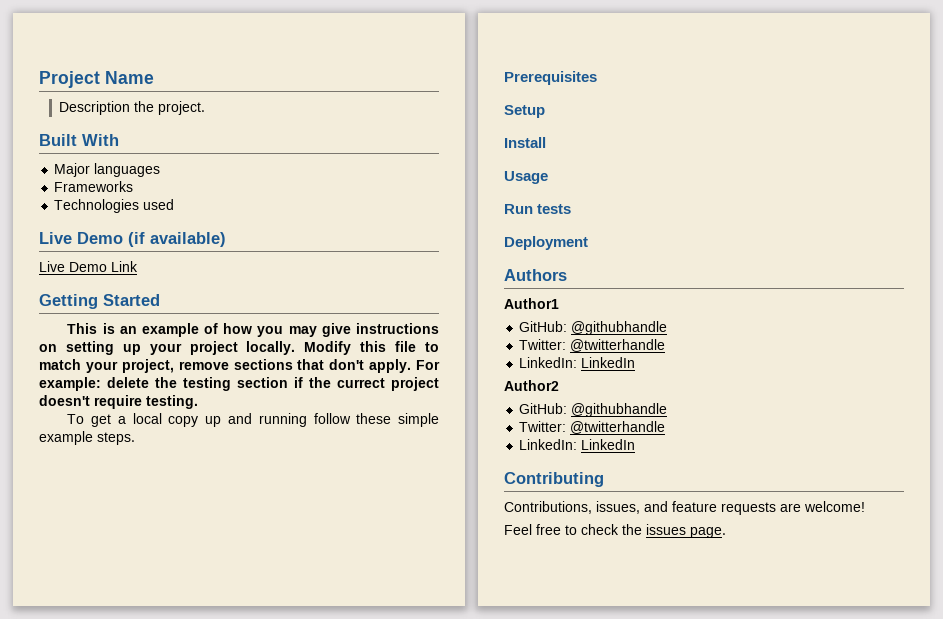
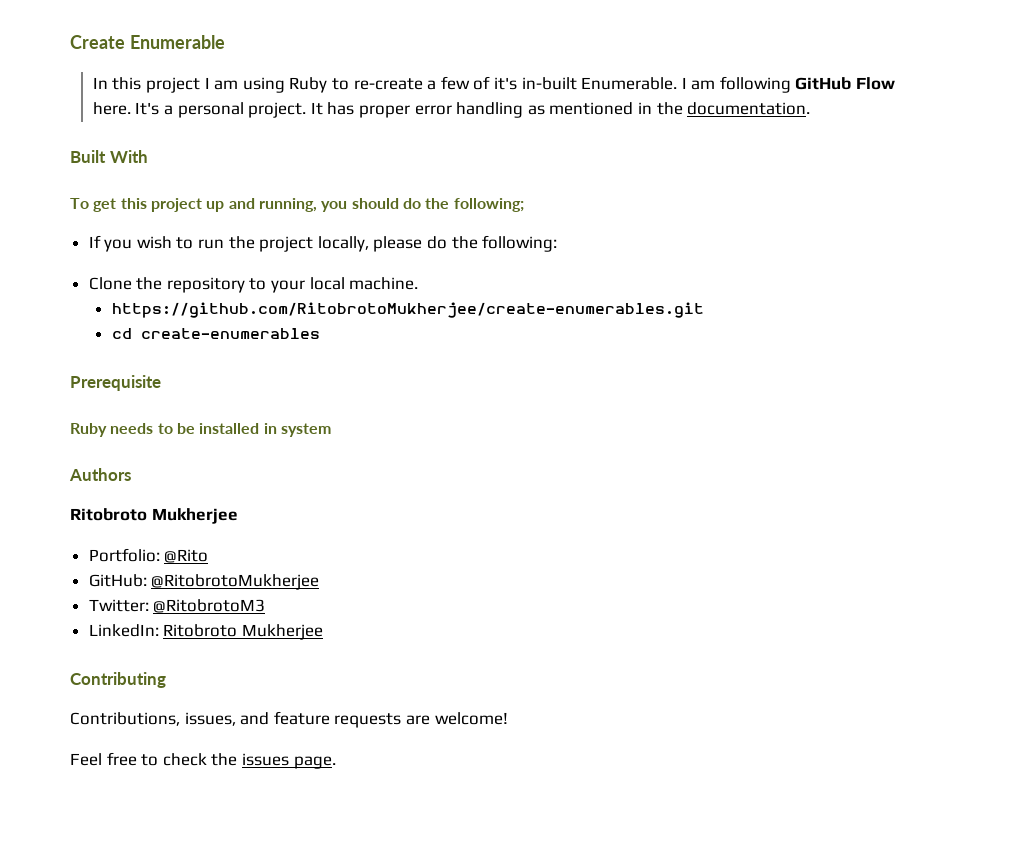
- Project Name
- Description the project.
+ Create Enumerable
+ In this project I am using Ruby to re-create a few of it's in-built Enumerable. I am following GitHub Flow here. It's a personal project. It has proper error handling as mentioned in the documentation.
  Built With
- Major languages
- Frameworks
- Technologies used
- Live Demo (if available)
- Live Demo Link
- Getting Started
- This is an example of how you may give instructions on setting up your project locally. Modify this file to match your project, remove sections that don't apply. For example: delete the testing section if the currect project doesn't require testing.
- To get a local copy up and running follow these simple example steps.
- Prerequisites
- Setup
- Install
- Usage
- Run tests
- Deployment
+ To get this project up and running, you should do the following;
+ If you wish to run the project locally, please do the following:
+ Clone the repository to your local machine.
+ https://github.com/RitobrotoMukherjee/create-enumerables.git
+ cd create-enumerables
+ Prerequisite
+ Ruby needs to be installed in system
  Authors
- Author1
- GitHub: @githubhandle
- Twitter: @twitterhandle
- LinkedIn: LinkedIn
- Author2
- GitHub: @githubhandle
- Twitter: @twitterhandle
- LinkedIn: LinkedIn
+ Ritobroto Mukherjee
+ Portfolio: @Rito
+ GitHub: @RitobrotoMukherjee
+ Twitter: @RitobrotoM3
+ LinkedIn: Ritobroto Mukherjee

